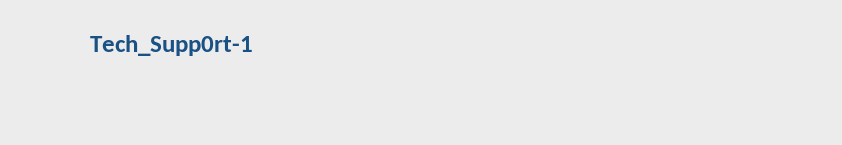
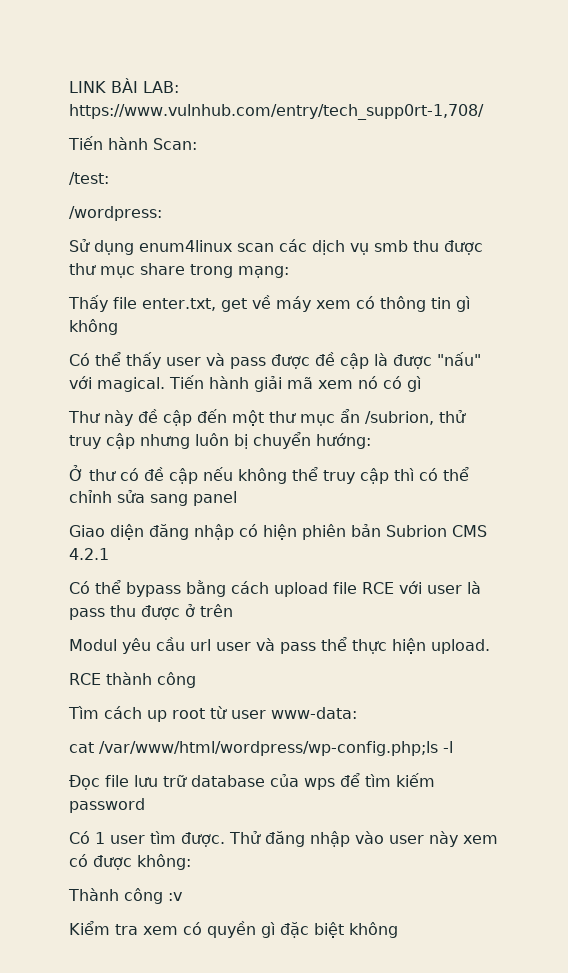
- Tech_Supp0rt-1
+ LINK BÀI LAB: https://www.vulnhub.com/entry/tech_supp0rt-1,708/
+ Tiến hành Scan:
+ /test:
+ /wordpress:
+ Sử dụng enum4linux scan các dịch vụ smb thu được thư mục share trong mạng:
+ Thấy file enter.txt, get về máy xem có thông tin gì không
+ Có thể thấy user và pass được đề cập là được "nấu" với magical. Tiến hành giải mã xem nó có gì
+ Thư này đề cập đến một thư mục ẩn /subrion, thử truy cập nhưng luôn bị chuyển hướng:
+ Ở thư có đề cập nếu không thể truy cập thì có thể chỉnh sửa sang panel
+ Giao diện đăng nhập có hiện phiên bản Subrion CMS 4.2.1
+ Có thể bypass bằng cách upload file RCE với user là pass thu được ở trên
+ Modul yêu cầu url user và pass thể thực hiện upload.
+ RCE thành công
+ Tìm cách up root từ user www-data:
+ cat /var/www/html/wordpress/wp-config.php;ls -l
+ Đọc file lưu trữ database của wps để tìm kiếm password
+ Có 1 user tìm được. Thử đăng nhập vào user này xem có được không:
+ Thành công :v
+ Kiểm tra xem có quyền gì đặc biệt không

